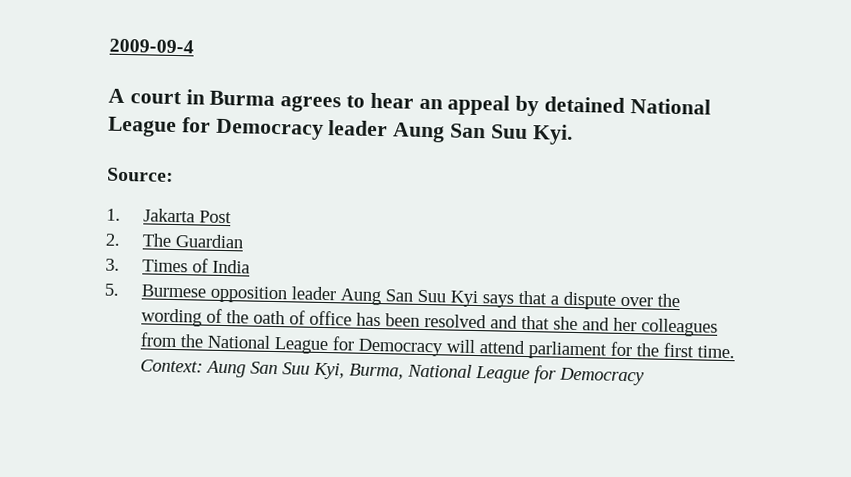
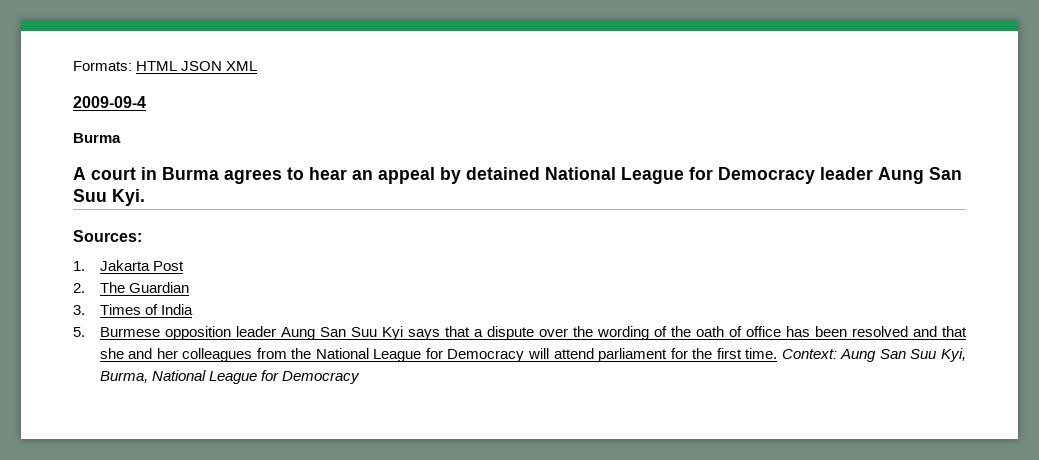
+ Formats: HTML JSON XML
  2009-09-4
+ Burma
- Source:
+ Sources:

